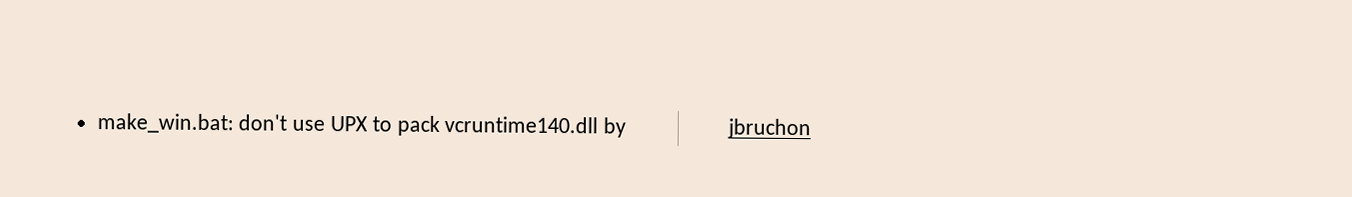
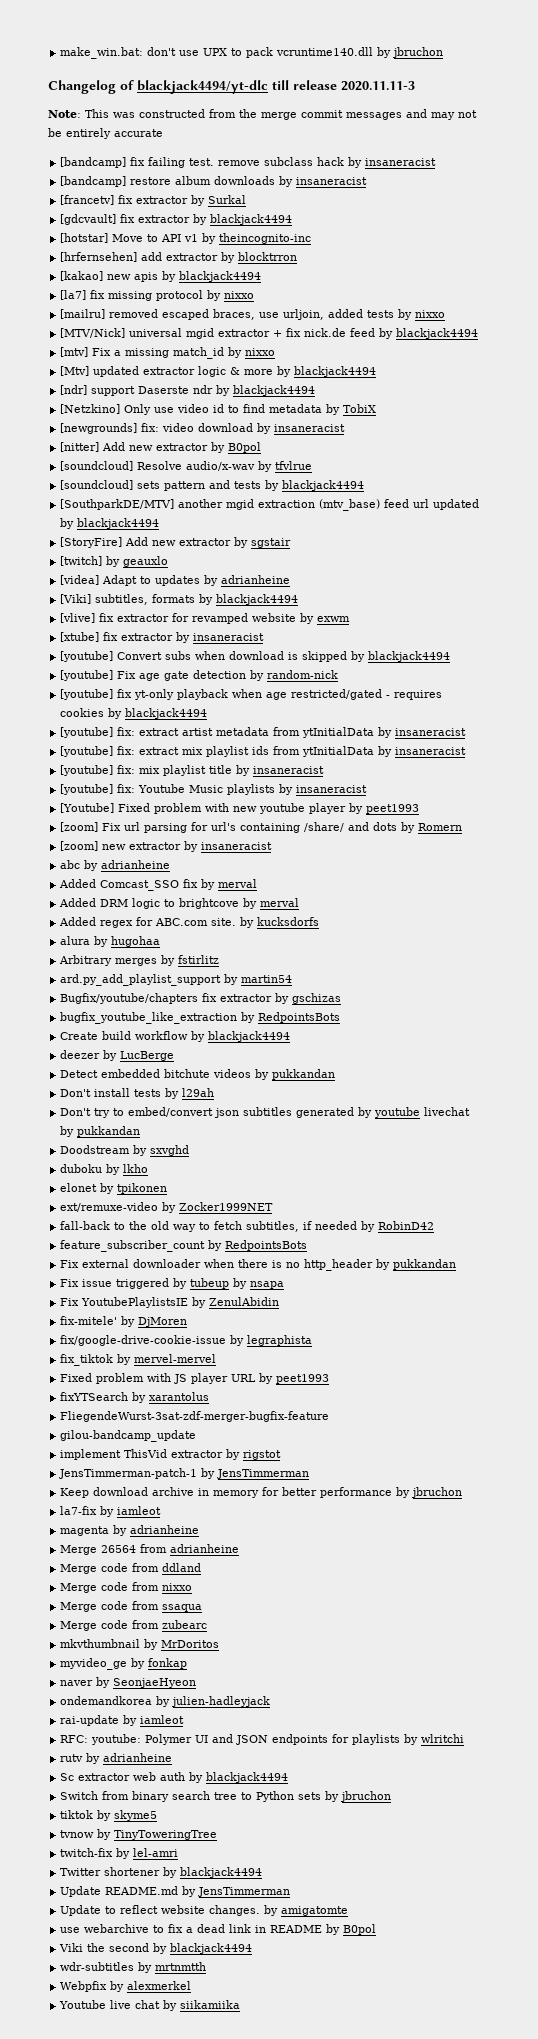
+ Changelog of blackjack4494/yt-dlc till release 2020.11.11-3
+ Note: This was constructed from the merge commit messages and may not be entirely accurate
+ [bandcamp] fix failing test. remove subclass hack by insaneracist
+ [bandcamp] restore album downloads by insaneracist
+ [francetv] fix extractor by Surkal
+ [gdcvault] fix extractor by blackjack4494
+ [hotstar] Move to API v1 by theincognito-inc
+ [hrfernsehen] add extractor by blocktrron
+ [kakao] new apis by blackjack4494
+ [la7] fix missing protocol by nixxo
+ [mailru] removed escaped braces, use urljoin, added tests by nixxo
+ [MTV/Nick] universal mgid extractor + fix nick.de feed by blackjack4494
+ [mtv] Fix a missing match_id by nixxo
+ [Mtv] updated extractor logic & more by blackjack4494
+ [ndr] support Daserste ndr by blackjack4494
+ [Netzkino] Only use video id to find metadata by TobiX
+ [newgrounds] fix: video download by insaneracist
+ [nitter] Add new extractor by B0pol
+ [soundcloud] Resolve audio/x-wav by tfvlrue
+ [soundcloud] sets pattern and tests by blackjack4494
+ [SouthparkDE/MTV] another mgid extraction (mtv_base) feed url updated by blackjack4494
+ [StoryFire] Add new extractor by sgstair
+ [twitch] by geauxlo
+ [videa] Adapt to updates by adrianheine
+ [Viki] subtitles, formats by blackjack4494
+ [vlive] fix extractor for revamped website by exwm
+ [xtube] fix extractor by insaneracist
+ [youtube] Convert subs when download is skipped by blackjack4494
+ [youtube] Fix age gate detection by random-nick
+ [youtube] fix yt-only playback when age restricted/gated - requires cookies by blackjack4494
+ [youtube] fix: extract artist metadata from ytInitialData by insaneracist
+ [youtube] fix: extract mix playlist ids from ytInitialData by insaneracist
+ [youtube] fix: mix playlist title by insaneracist
+ [youtube] fix: Youtube Music playlists by insaneracist
+ [Youtube] Fixed problem with new youtube player by peet1993
+ [zoom] Fix url parsing for url's containing /share/ and dots by Romern
+ [zoom] new extractor by insaneracist
+ abc by adrianheine
+ Added Comcast_SSO fix by merval
+ Added DRM logic to brightcove by merval
+ Added regex for ABC.com site. by kucksdorfs
+ alura by hugohaa
+ Arbitrary merges by fstirlitz
+ ard.py_add_playlist_support by martin54
+ Bugfix/youtube/chapters fix extractor by gschizas
+ bugfix_youtube_like_extraction by RedpointsBots
+ Create build workflow by blackjack4494
+ deezer by LucBerge
+ Detect embedded bitchute videos by pukkandan
+ Don't install tests by l29ah
+ Don't try to embed/convert json subtitles generated by youtube livechat by pukkandan
+ Doodstream by sxvghd
+ duboku by lkho
+ elonet by tpikonen
+ ext/remuxe-video by Zocker1999NET
+ fall-back to the old way to fetch subtitles, if needed by RobinD42
+ feature_subscriber_count by RedpointsBots
+ Fix external downloader when there is no http_header by pukkandan
+ Fix issue triggered by tubeup by nsapa
+ Fix YoutubePlaylistsIE by ZenulAbidin
+ fix-mitele' by DjMoren
+ fix/google-drive-cookie-issue by legraphista
+ fix_tiktok by mervel-mervel
+ Fixed problem with JS player URL by peet1993
+ fixYTSearch by xarantolus
+ FliegendeWurst-3sat-zdf-merger-bugfix-feature
+ gilou-bandcamp_update
+ implement ThisVid extractor by rigstot
+ JensTimmerman-patch-1 by JensTimmerman
+ Keep download archive in memory for better performance by jbruchon
+ la7-fix by iamleot
+ magenta by adrianheine
+ Merge 26564 from adrianheine
+ Merge code from ddland
+ Merge code from nixxo
+ Merge code from ssaqua
+ Merge code from zubearc
+ mkvthumbnail by MrDoritos
+ myvideo_ge by fonkap
+ naver by SeonjaeHyeon
+ ondemandkorea by julien-hadleyjack
+ rai-update by iamleot
+ RFC: youtube: Polymer UI and JSON endpoints for playlists by wlritchi
+ rutv by adrianheine
+ Sc extractor web auth by blackjack4494
+ Switch from binary search tree to Python sets by jbruchon
+ tiktok by skyme5
+ tvnow by TinyToweringTree
+ twitch-fix by lel-amri
+ Twitter shortener by blackjack4494
+ Update README.md by JensTimmerman
+ Update to reflect website changes. by amigatomte
+ use webarchive to fix a dead link in README by B0pol
+ Viki the second by blackjack4494
+ wdr-subtitles by mrtnmtth
+ Webpfix by alexmerkel
+ Youtube live chat by siikamiika

